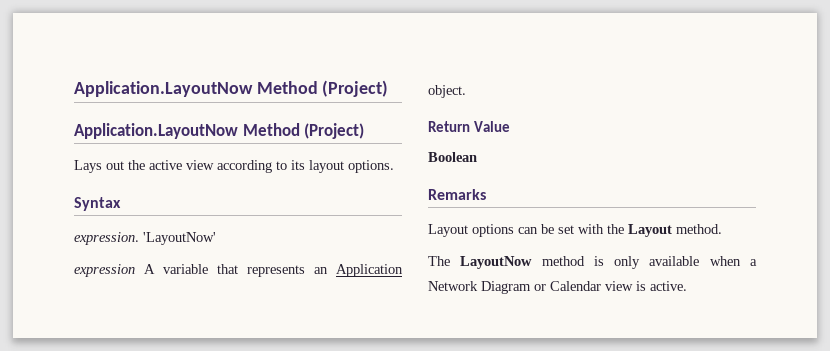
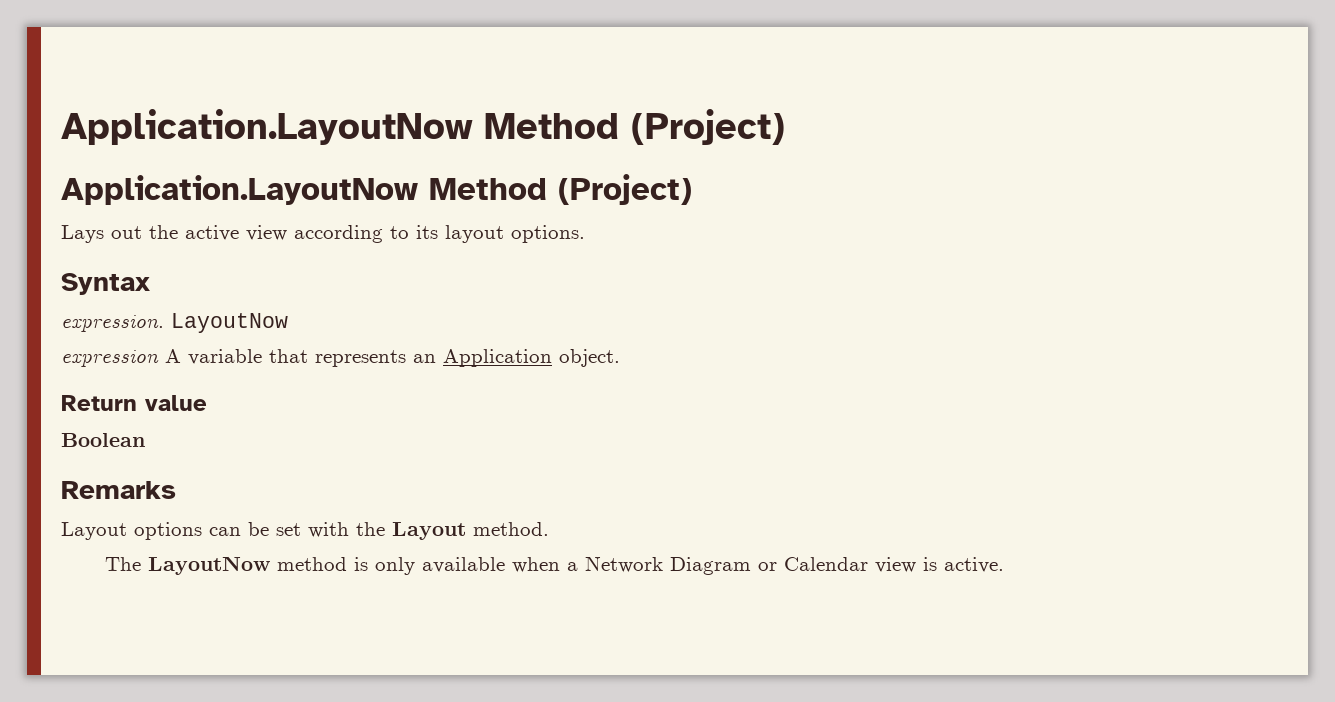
- expression. 'LayoutNow'
+ expression. LayoutNow
- Return Value
+ Return value

